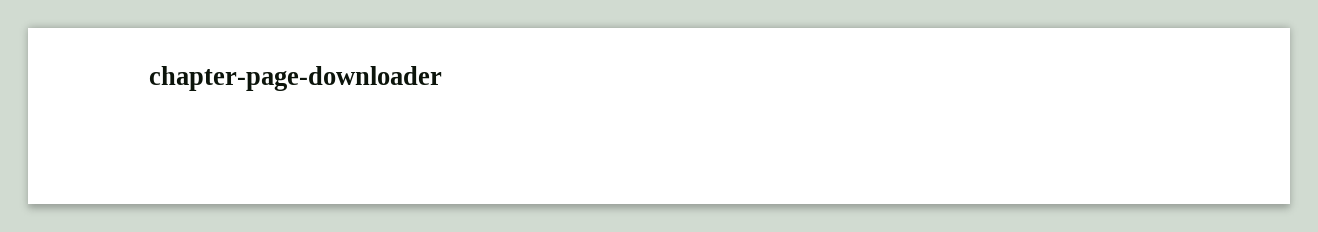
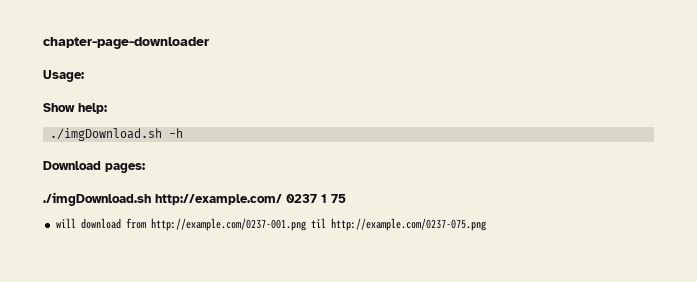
+ Usage:
+ Show help:
+ ./imgDownload.sh -h
+ Download pages:
+ ./imgDownload.sh http://example.com/ 0237 1 75
+ will download from http://example.com/0237-001.png til http://example.com/0237-075.png

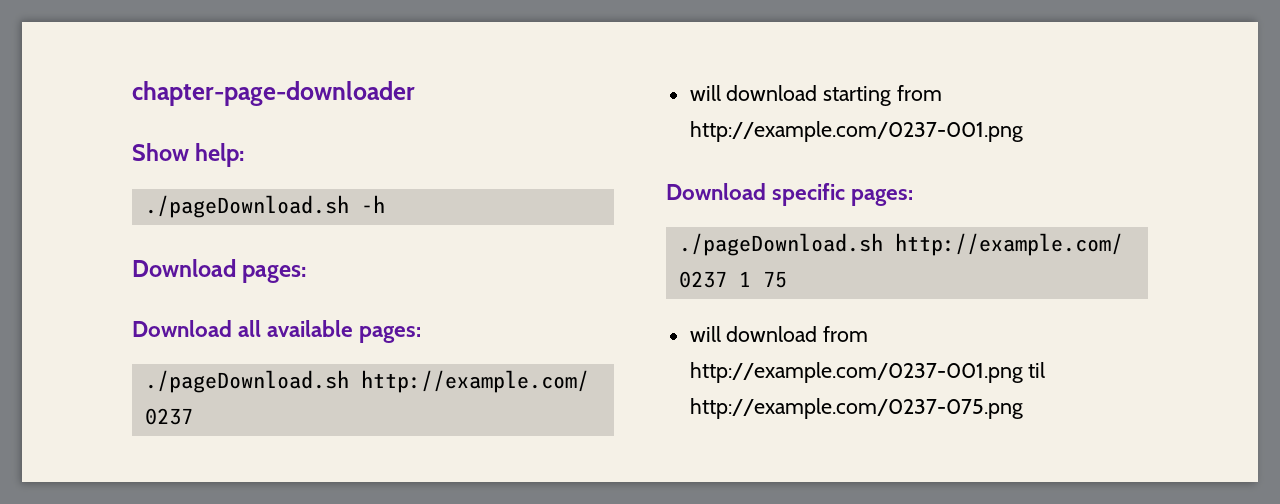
- Usage:
- ./imgDownload.sh -h
+ ./pageDownload.sh -h
- ./imgDownload.sh http://example.com/ 0237 1 75
+ Download all available pages:
+ ./pageDownload.sh http://example.com/ 0237
+ will download starting from http://example.com/0237-001.png
+ Download specific pages:
+ ./pageDownload.sh http://example.com/ 0237 1 75

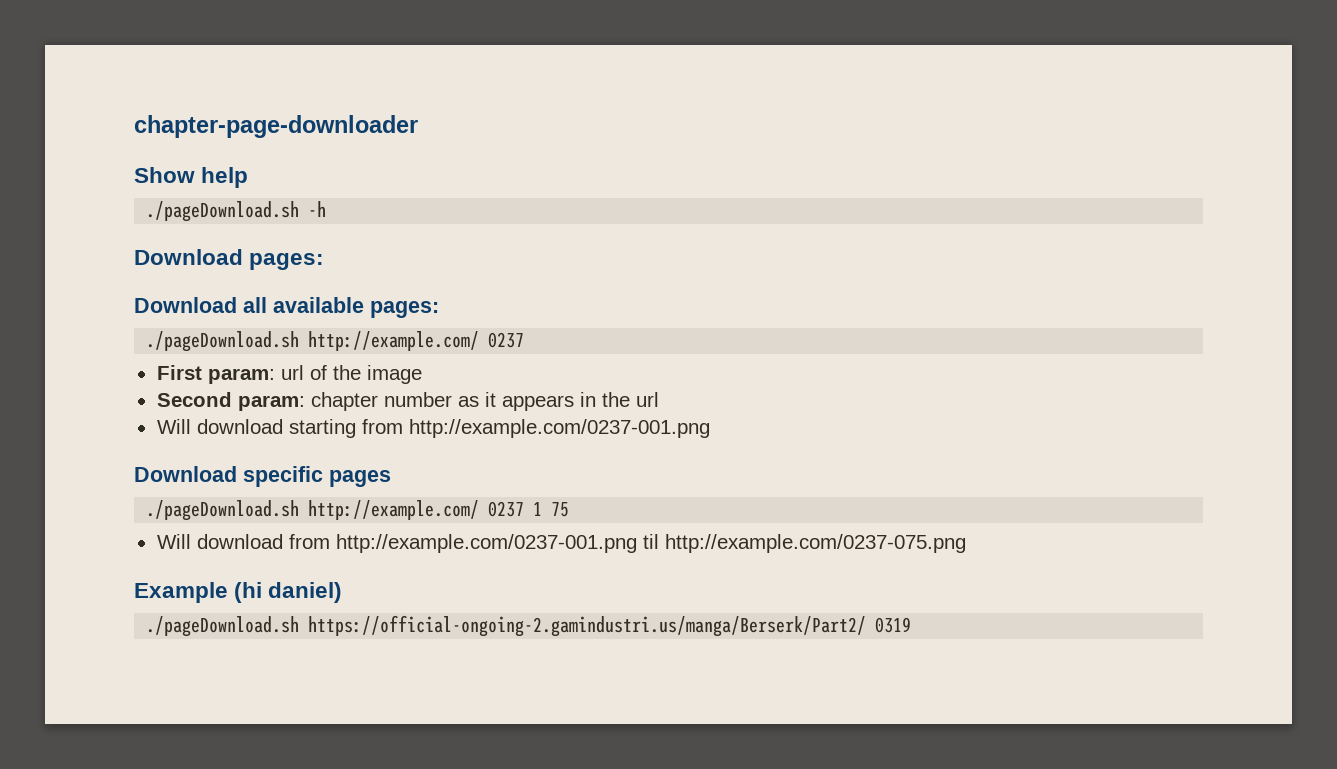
- Show help:
+ Show help
- will download starting from http://example.com/0237-001.png
+ First param: url of the image
+ Second param: chapter number as it appears in the url
+ Will download starting from http://example.com/0237-001.png
- Download specific pages:
+ Download specific pages
- will download from http://example.com/0237-001.png til http://example.com/0237-075.png
+ Will download from http://example.com/0237-001.png til http://example.com/0237-075.png
+ Example (hi daniel)
+ ./pageDownload.sh https://official-ongoing-2.gamindustri.us/manga/Berserk/Part2/ 0319

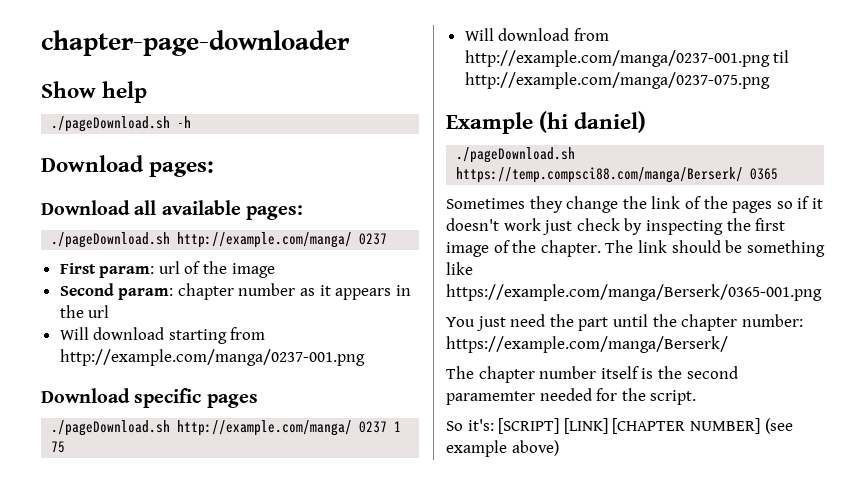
  Download all available pages:
- ./pageDownload.sh http://example.com/ 0237
+ ./pageDownload.sh http://example.com/manga/ 0237
- Will download starting from http://example.com/0237-001.png
+ Will download starting from http://example.com/manga/0237-001.png
- ./pageDownload.sh http://example.com/ 0237 1 75
+ ./pageDownload.sh http://example.com/manga/ 0237 1 75
- Will download from http://example.com/0237-001.png til http://example.com/0237-075.png
+ Will download from http://example.com/manga/0237-001.png til http://example.com/manga/0237-075.png
- ./pageDownload.sh https://official-ongoing-2.gamindustri.us/manga/Berserk/Part2/ 0319
+ ./pageDownload.sh https://temp.compsci88.com/manga/Berserk/ 0365
+ Sometimes they change the link of the pages so if it doesn't work just check by inspecting the first image of the chapter. The link should be something like https://example.com/manga/Berserk/0365-001.png
+ You just need the part until the chapter number: https://example.com/manga/Berserk/
+ The chapter number itself is the second paramemter needed for the script.
+ So it's: [SCRIPT] [LINK] [CHAPTER NUMBER] (see example above)

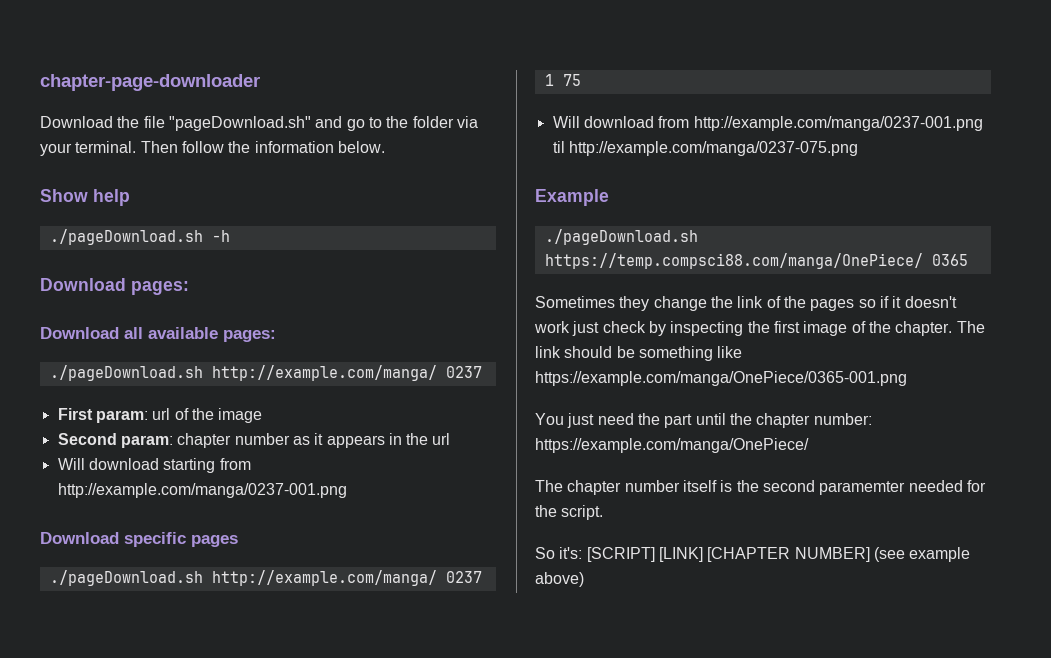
+ Download the file "pageDownload.sh" and go to the folder via your terminal. Then follow the information below.
- Example (hi daniel)
- ./pageDownload.sh https://temp.compsci88.com/manga/Berserk/ 0365
+ Example
+ ./pageDownload.sh https://temp.compsci88.com/manga/OnePiece/ 0365
- The link should be something like https://example.com/manga/Berserk/0365-001.png
+ The link should be something like https://example.com/manga/OnePiece/0365-001.png
- You just need the part until the chapter number: https://example.com/manga/Berserk/
+ You just need the part until the chapter number: https://example.com/manga/OnePiece/

